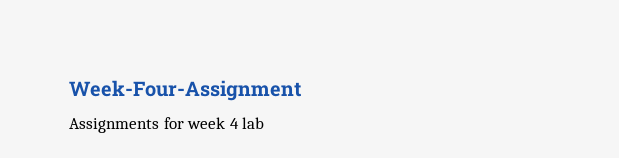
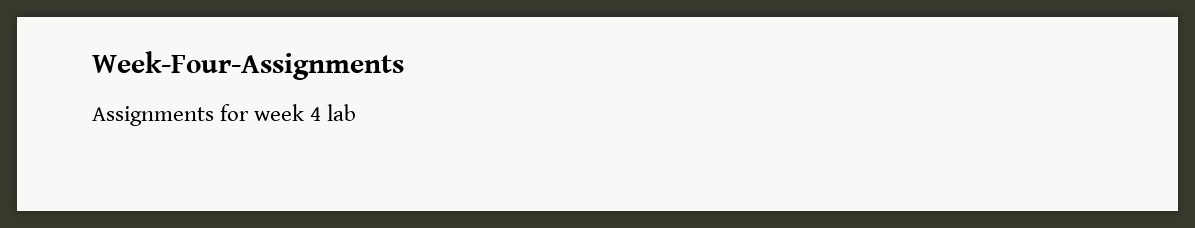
- Week-Four-Assignment
+ Week-Four-Assignments

